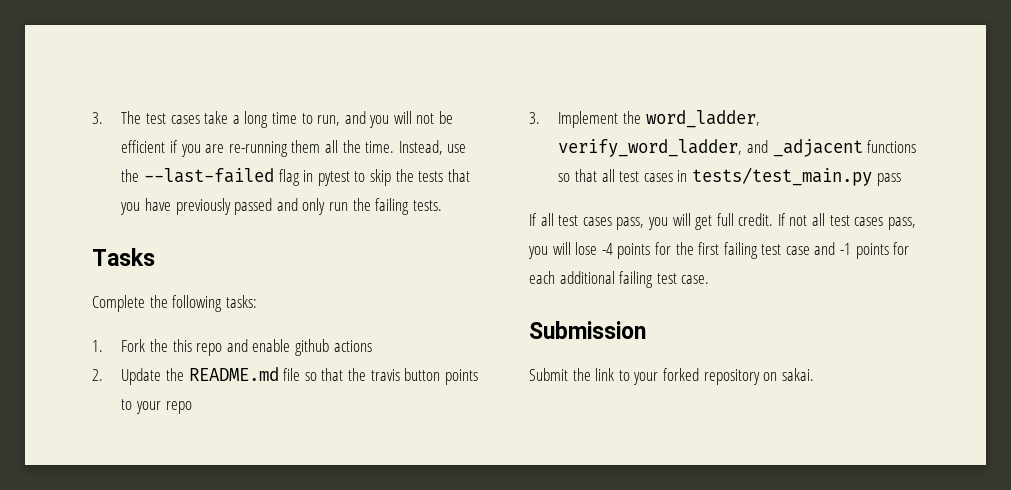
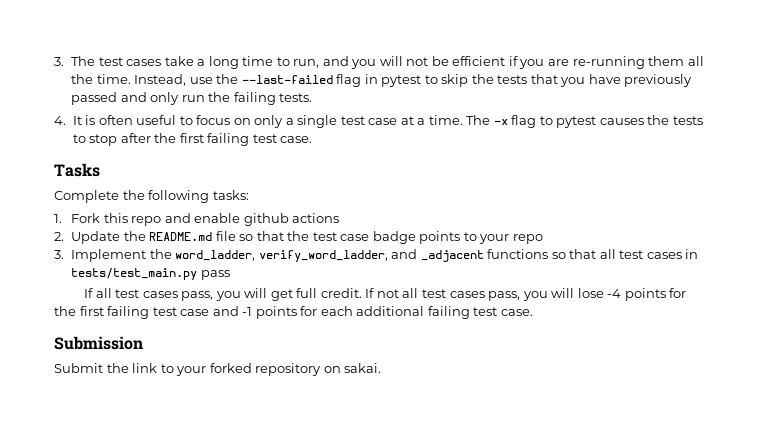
+ 4. It is often useful to focus on only a single test case at a time. The -x flag to pytest causes the tests to stop after the first failing test case.
- 1. Fork the this repo and enable github actions
+ 1. Fork this repo and enable github actions
- 2. Update the README.md file so that the travis button points to your repo
+ 2. Update the README.md file so that the test case badge points to your repo

